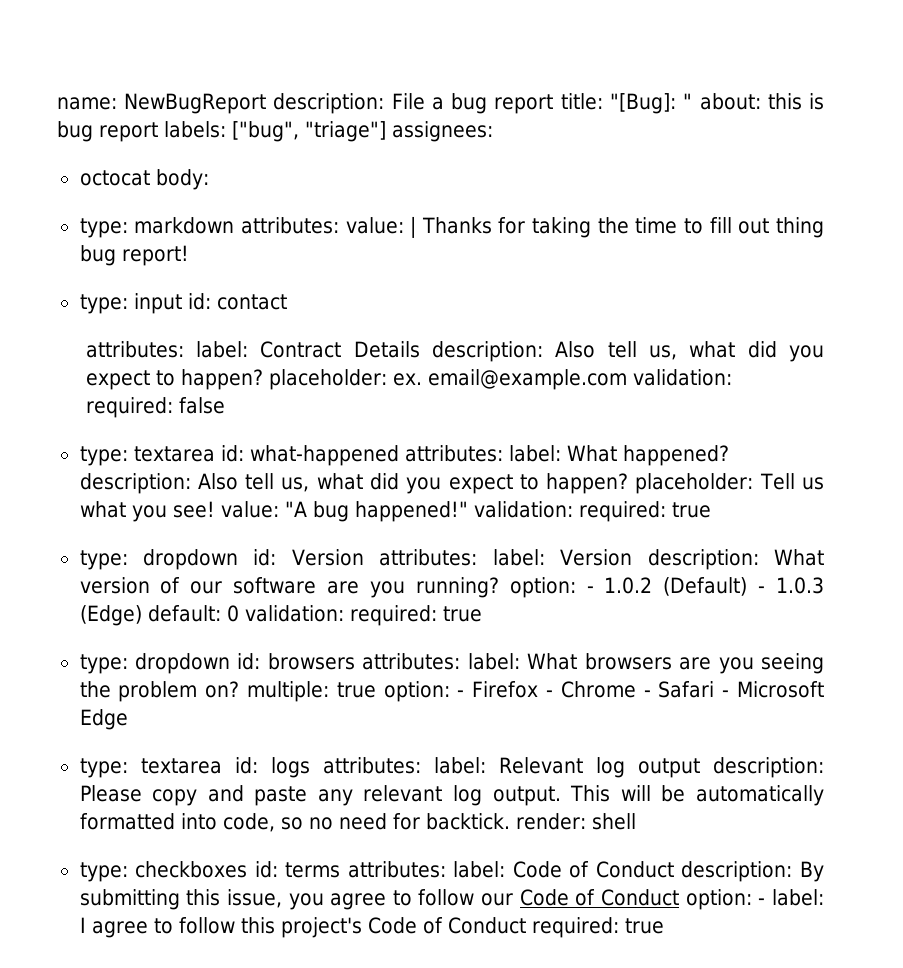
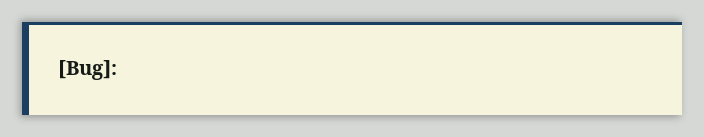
- name: NewBugReport description: File a bug report title: "[Bug]: " about: this is bug report labels: ["bug", "triage"] assignees:
- octocat body:
- type: markdown attributes: value: | Thanks for taking the time to fill out thing bug report!
- type: input id: contact
- attributes: label: Contract Details description: Also tell us, what did you expect to happen? placeholder: ex. email@example.com validation: required: false
- type: textarea id: what-happened attributes: label: What happened? description: Also tell us, what did you expect to happen? placeholder: Tell us what you see! value: "A bug happened!" validation: required: true
- type: dropdown id: Version attributes: label: Version description: What version of our software are you running? option: - 1.0.2 (Default) - 1.0.3 (Edge) default: 0 validation: required: true
- type: dropdown id: browsers attributes: label: What browsers are you seeing the problem on? multiple: true option: - Firefox - Chrome - Safari - Microsoft Edge
- type: textarea id: logs attributes: label: Relevant log output description: Please copy and paste any relevant log output. This will be automatically formatted into code, so no need for backtick. render: shell
- type: checkboxes id: terms attributes: label: Code of Conduct description: By submitting this issue, you agree to follow our Code of Conduct option: - label: I agree to follow this project's Code of Conduct required: true
+ [Bug]:

